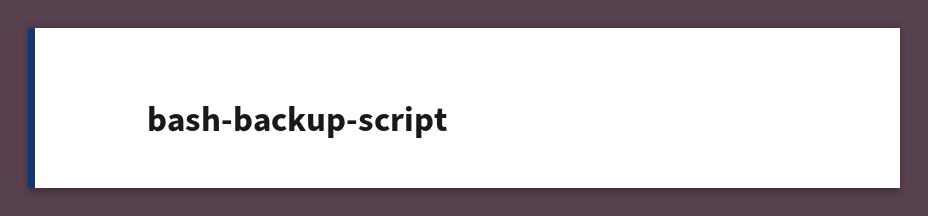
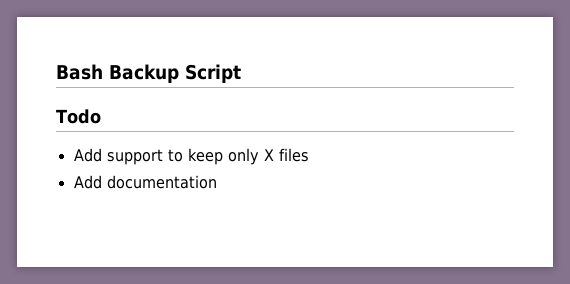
- bash-backup-script
+ Bash Backup Script
+ Todo
+ Add support to keep only X files
+ Add documentation

